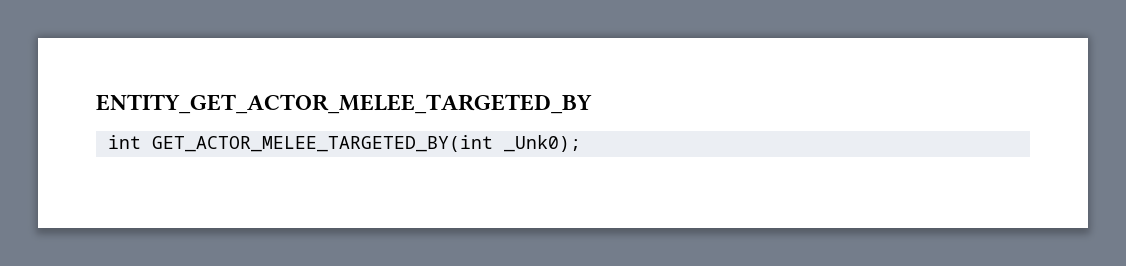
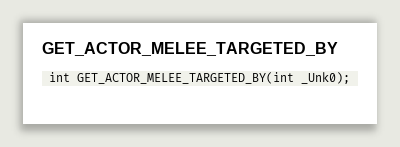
- ENTITY_GET_ACTOR_MELEE_TARGETED_BY
+ GET_ACTOR_MELEE_TARGETED_BY

